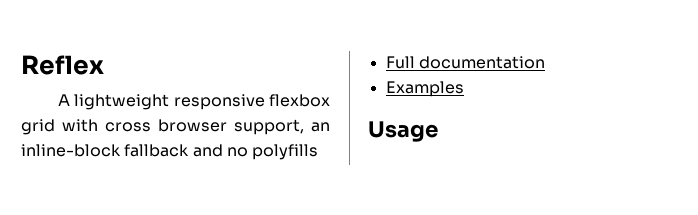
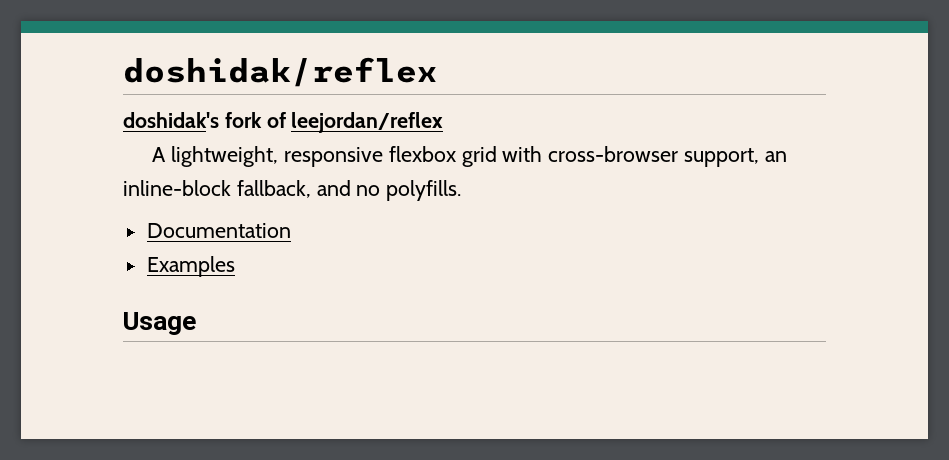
- Reflex
+ doshidak/reflex
+ doshidak's fork of leejordan/reflex
- A lightweight responsive flexbox grid with cross browser support, an inline-block fallback and no polyfills
- Full documentation
+ A lightweight, responsive flexbox grid with cross-browser support, an inline-block fallback, and no polyfills.
+ Documentation

